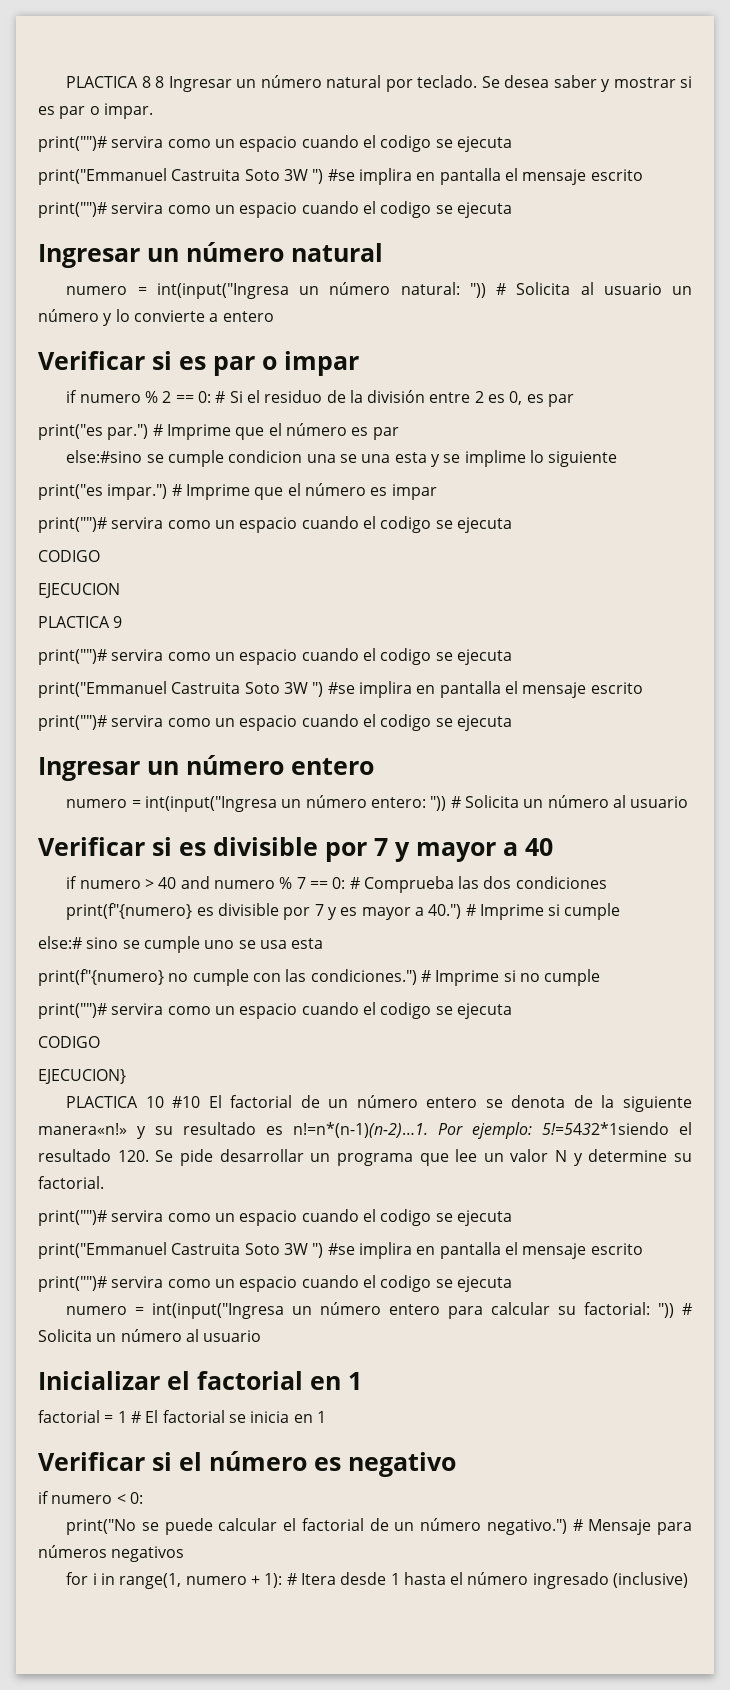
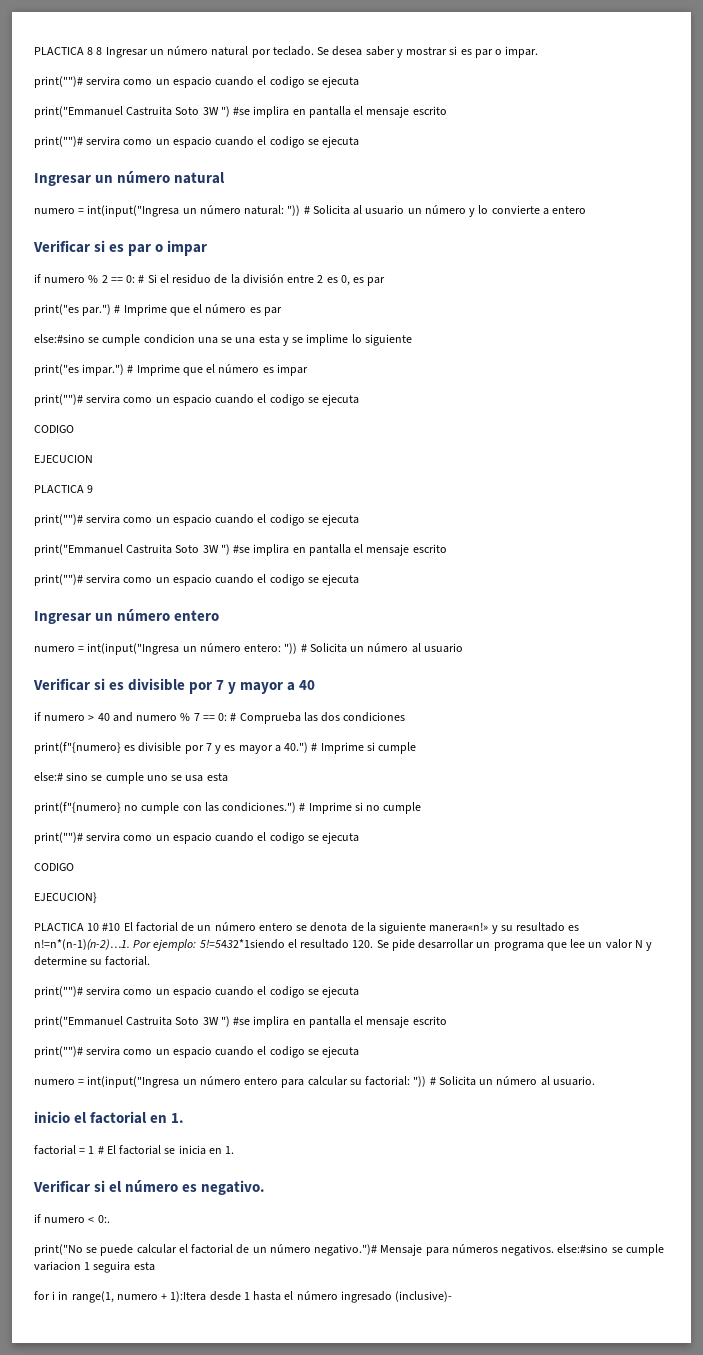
- numero = int(input("Ingresa un número entero para calcular su factorial: ")) # Solicita un número al usuario
- Inicializar el factorial en 1
+ numero = int(input("Ingresa un número entero para calcular su factorial: ")) # Solicita un número al usuario.
+ inicio el factorial en 1.
- factorial = 1 # El factorial se inicia en 1
+ factorial = 1 # El factorial se inicia en 1.
- Verificar si el número es negativo
+ Verificar si el número es negativo.
- if numero < 0:
+ if numero < 0:.
- print("No se puede calcular el factorial de un número negativo.") # Mensaje para números negativos
+ print("No se puede calcular el factorial de un número negativo.")# Mensaje para números negativos. else:#sino se cumple variacion 1 seguira esta
- for i in range(1, numero + 1): # Itera desde 1 hasta el número ingresado (inclusive)
+ for i in range(1, numero + 1):Itera desde 1 hasta el número ingresado (inclusive)-

